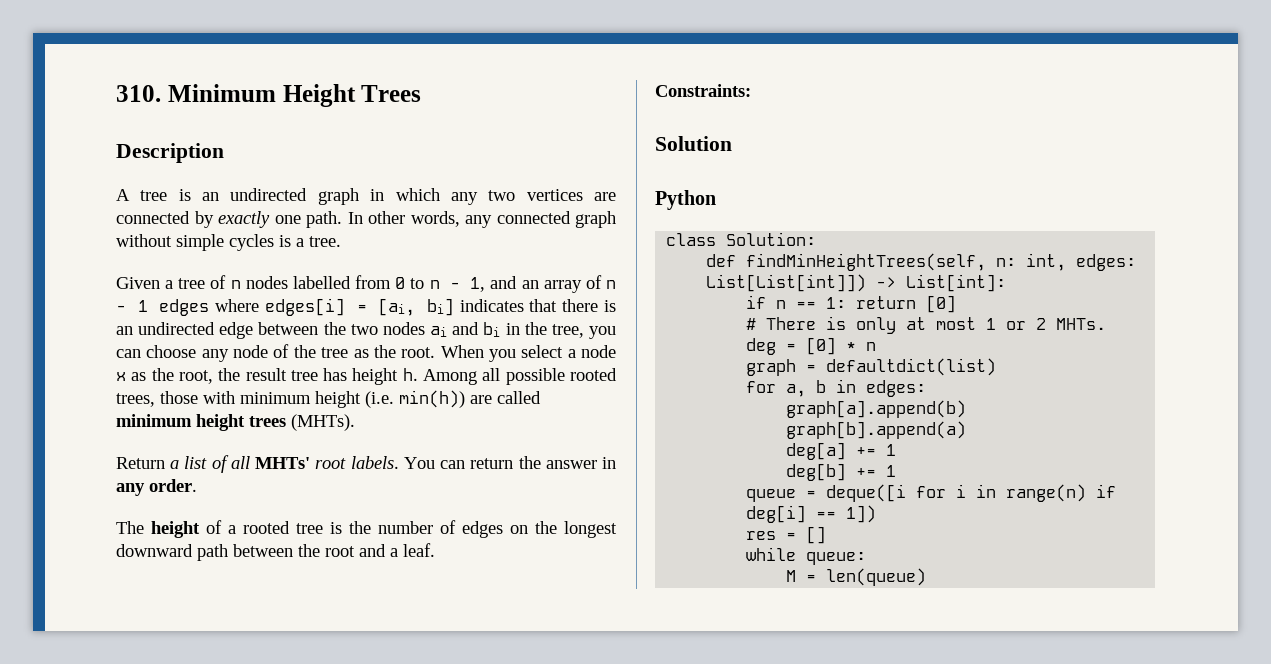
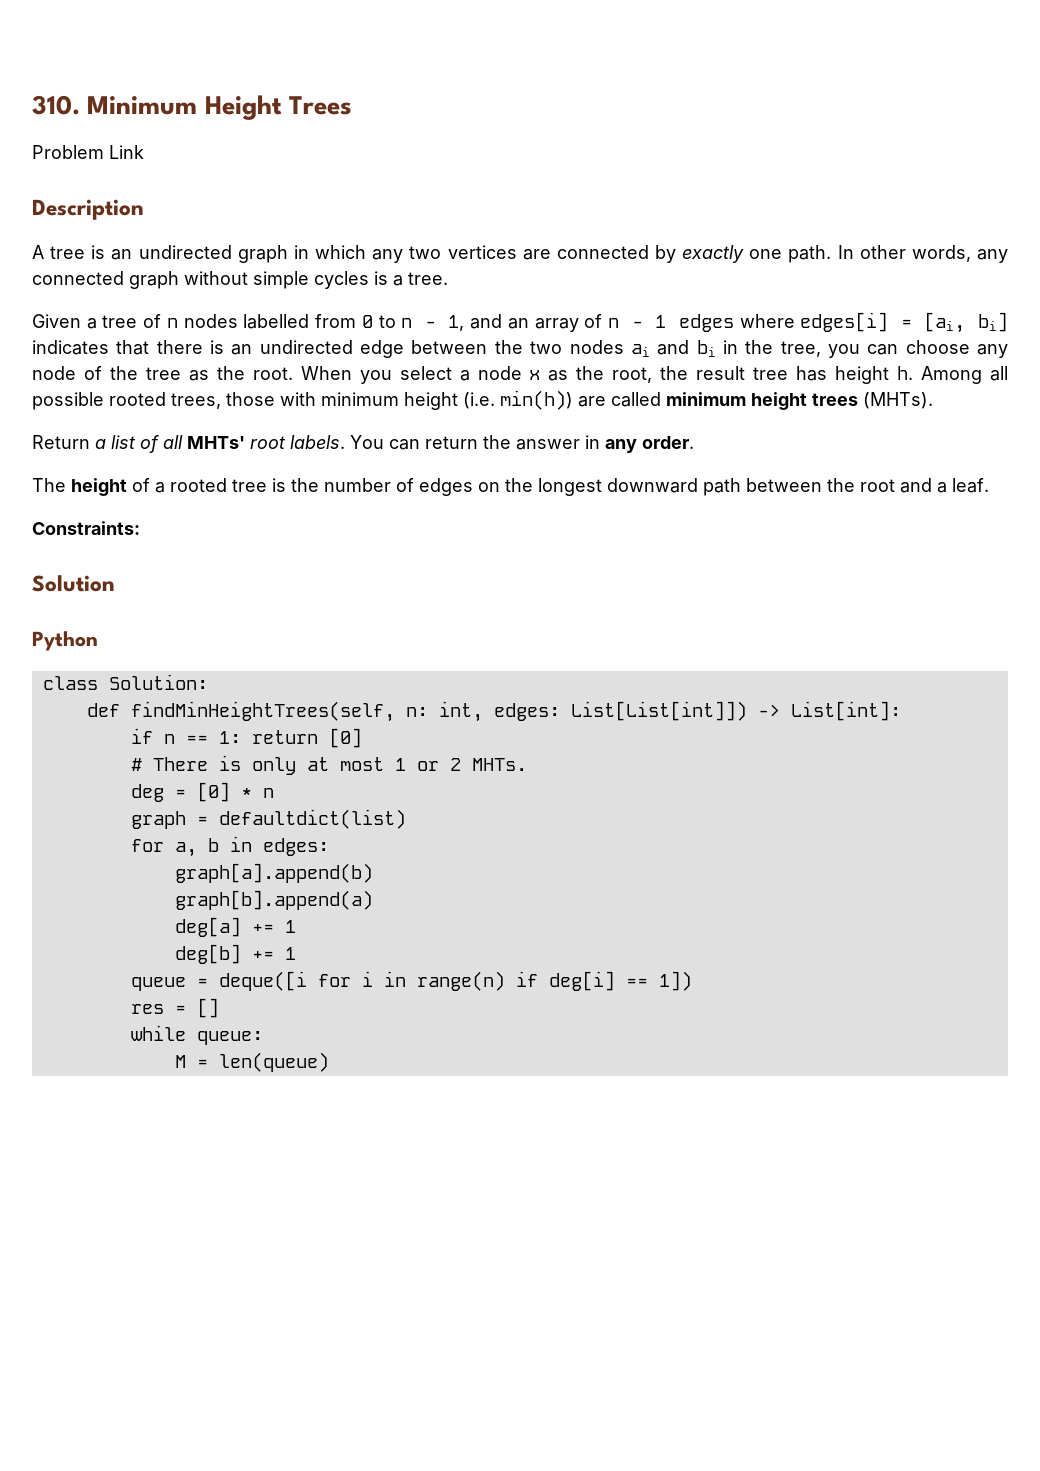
+ Problem Link

